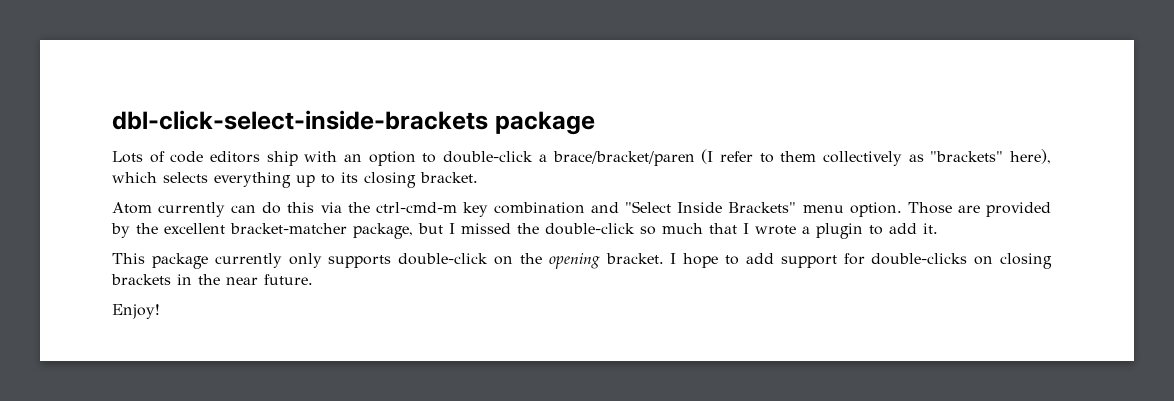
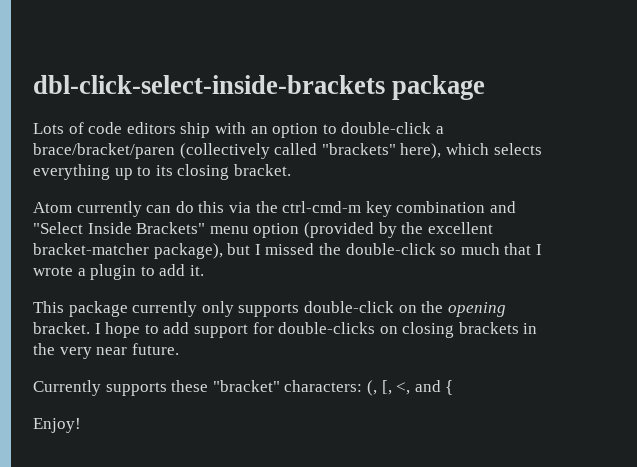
- Lots of code editors ship with an option to double-click a brace/bracket/paren (I refer to them collectively as "brackets" here), which selects everything up to its closing bracket.
+ Lots of code editors ship with an option to double-click a brace/bracket/paren (collectively called "brackets" here), which selects everything up to its closing bracket.
- Atom currently can do this via the ctrl-cmd-m key combination and "Select Inside Brackets" menu option. Those are provided by the excellent bracket-matcher package, but I missed the double-click so much that I wrote a plugin to add it.
+ Atom currently can do this via the ctrl-cmd-m key combination and "Select Inside Brackets" menu option (provided by the excellent bracket-matcher package), but I missed the double-click so much that I wrote a plugin to add it.
- I hope to add support for double-clicks on closing brackets in the near future.
+ I hope to add support for double-clicks on closing brackets in the very near future.
+ Currently supports these "bracket" characters: (, [, <, and {

